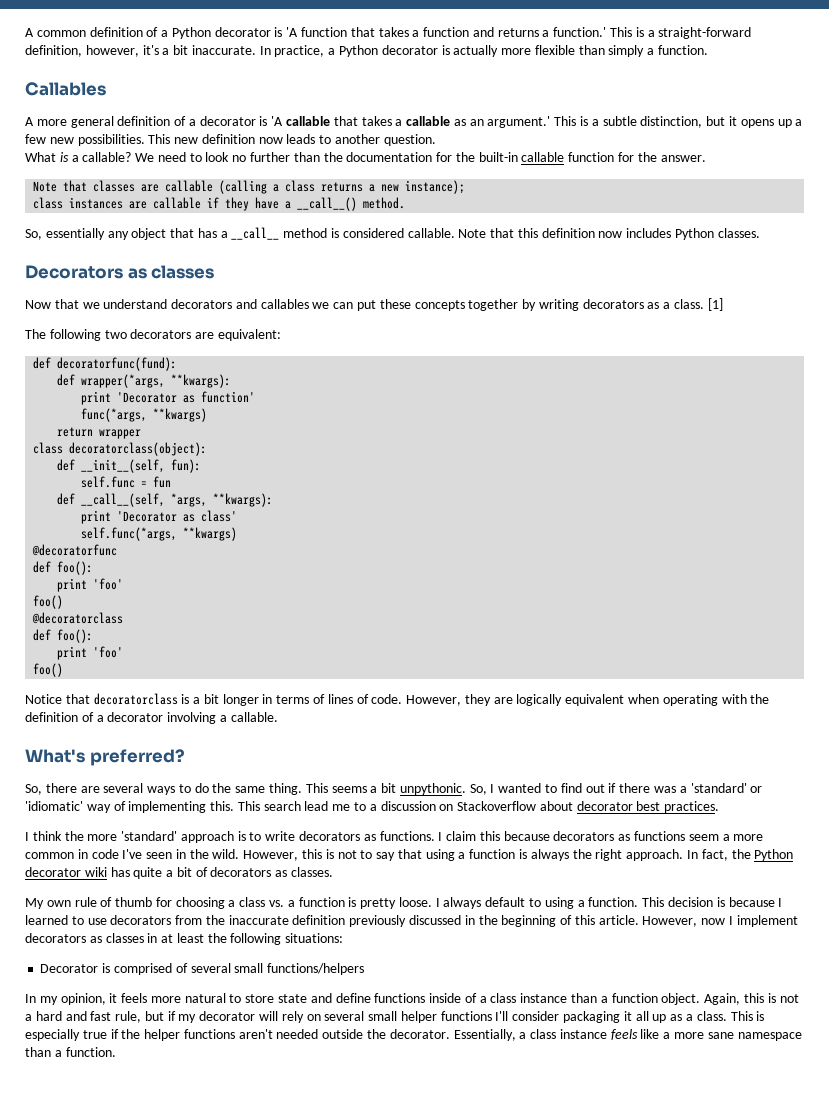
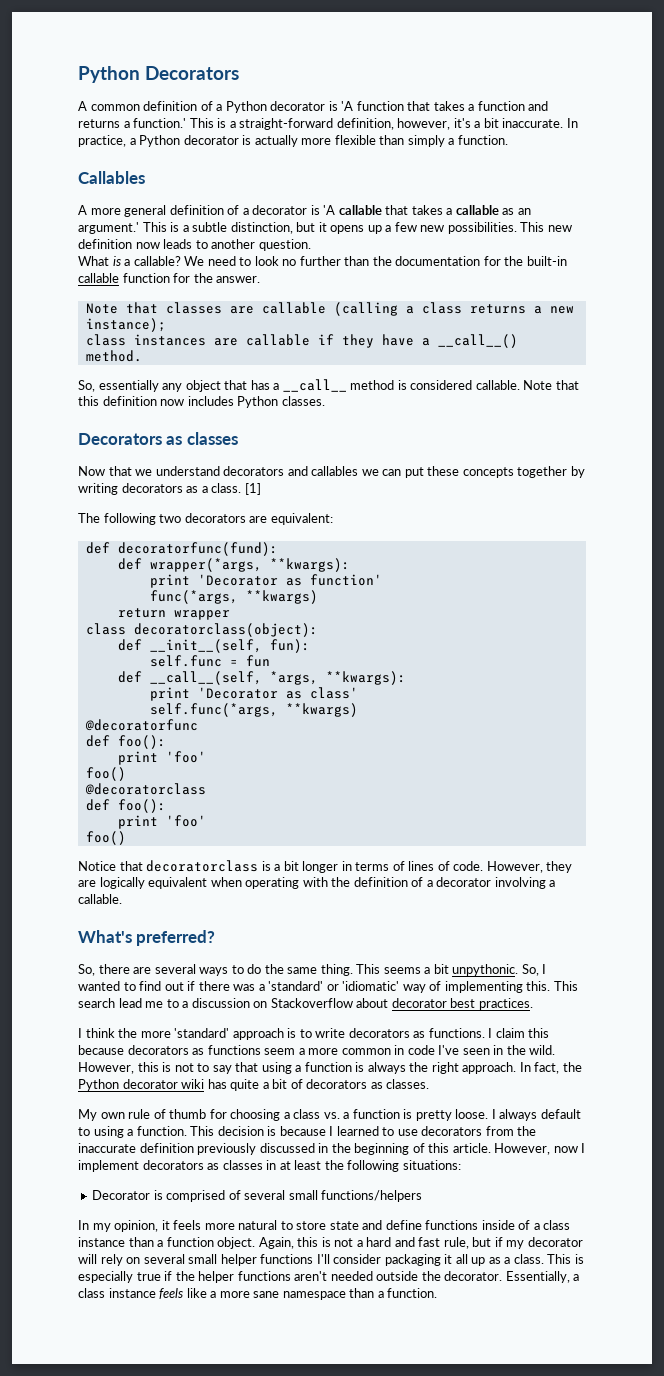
+ Python Decorators

